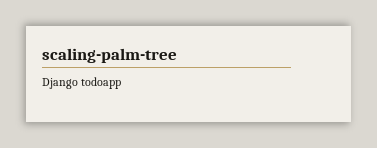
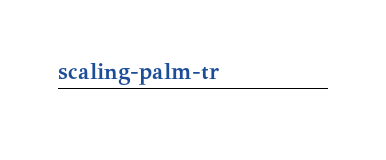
- scaling-palm-tree
- Django todoapp
+ scaling-palm-tr

